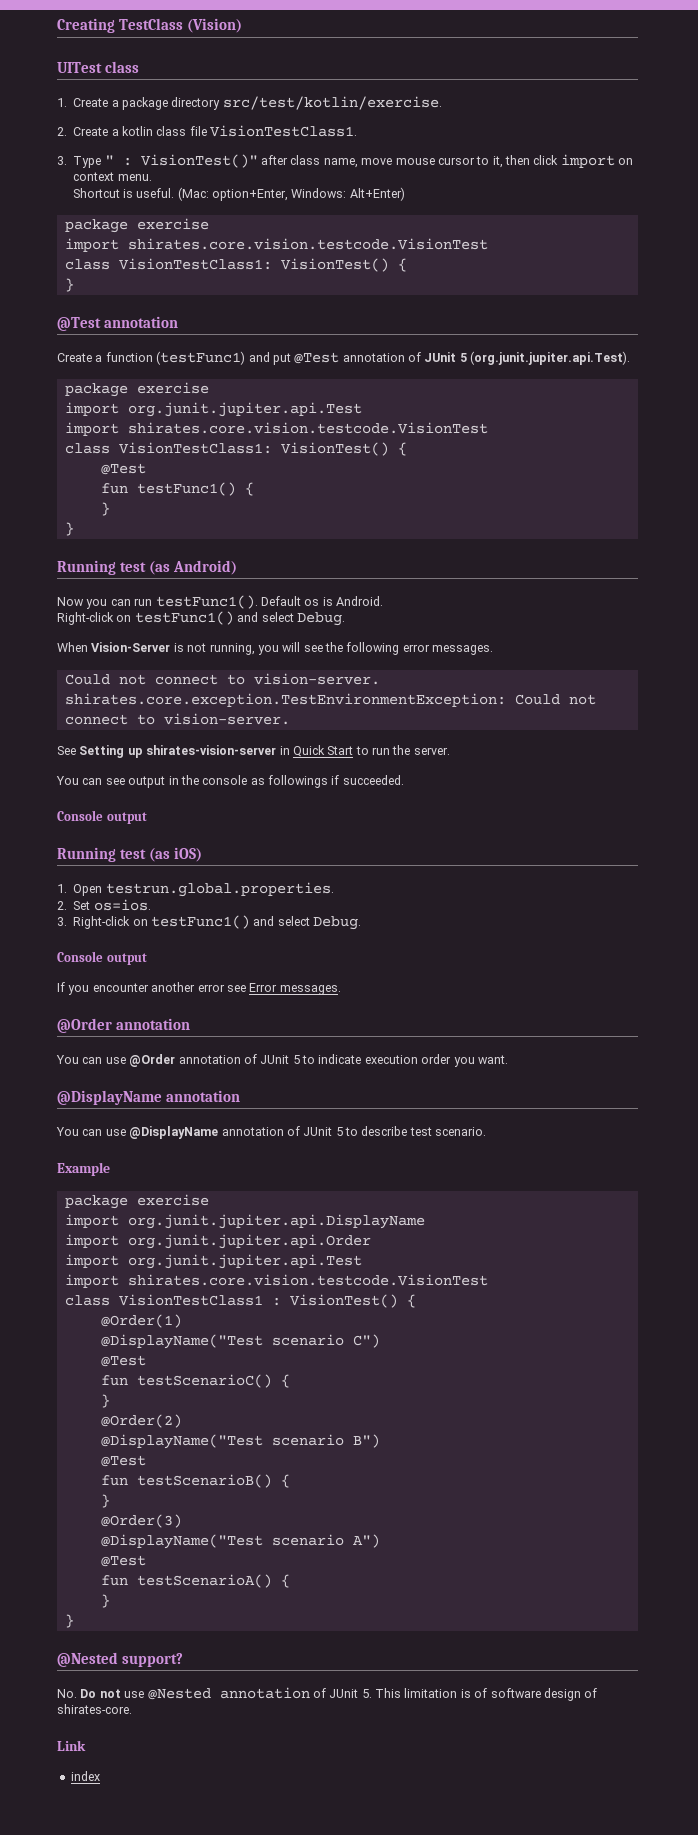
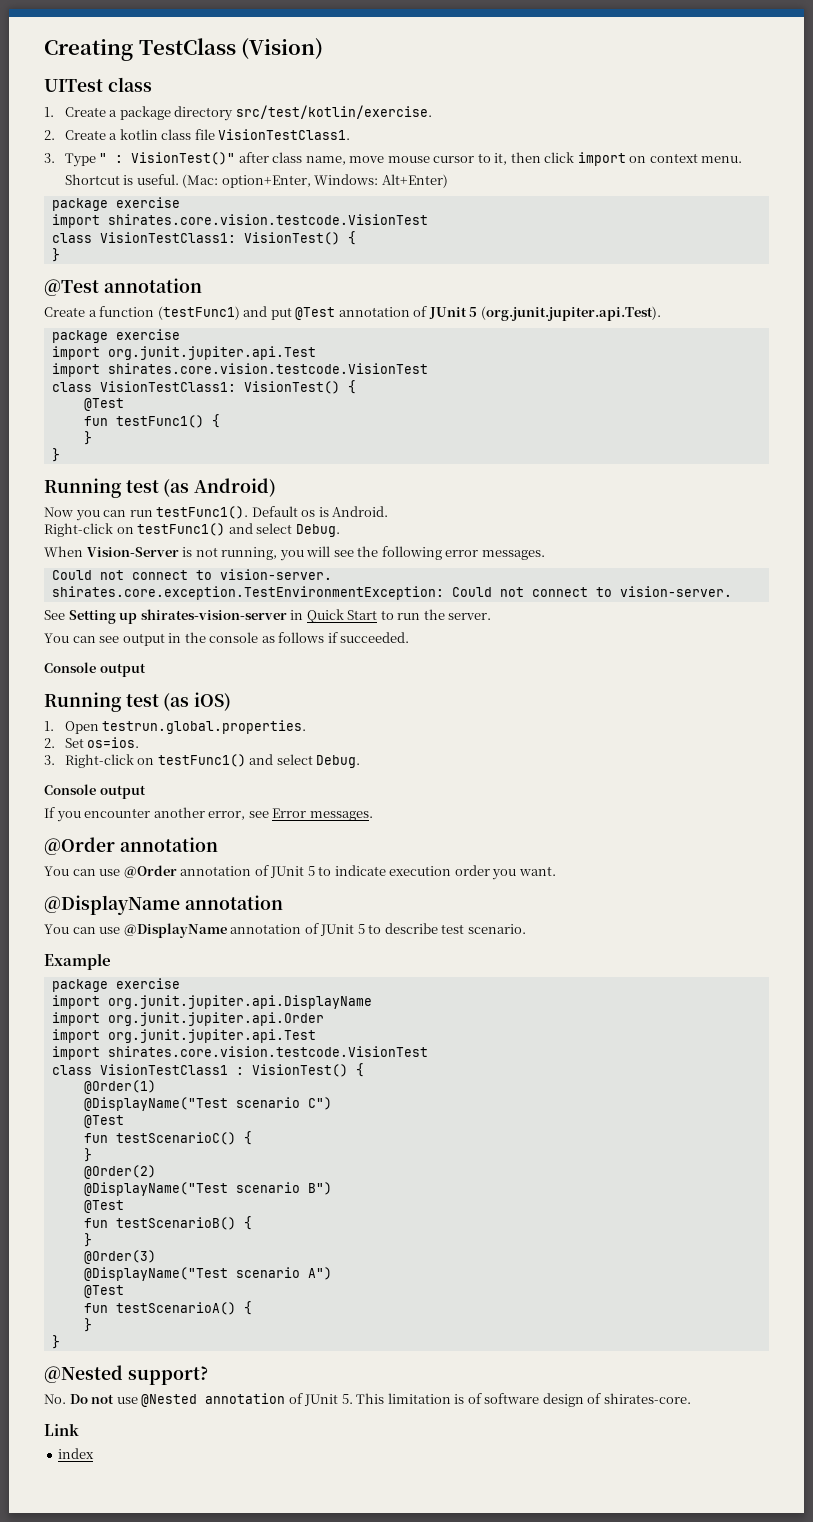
- You can see output in the console as followings if succeeded.
+ You can see output in the console as follows if succeeded.
- If you encounter another error see Error messages.
+ If you encounter another error, see Error messages.

